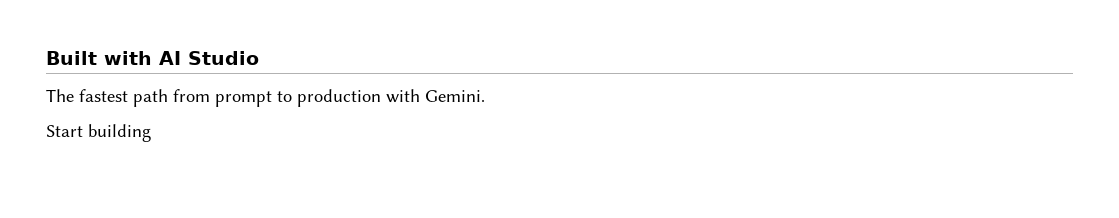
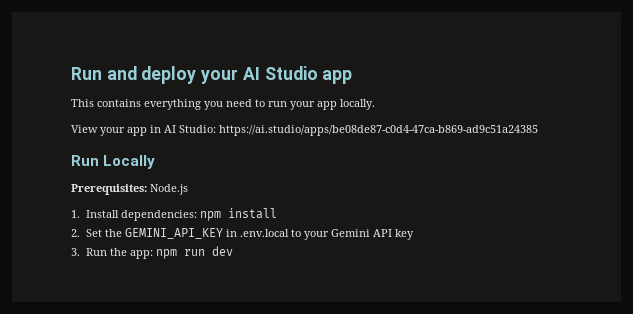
- Built with AI Studio
- The fastest path from prompt to production with Gemini.
- Start building
+ Run and deploy your AI Studio app
+ This contains everything you need to run your app locally.
+ View your app in AI Studio: https://ai.studio/apps/be08de87-c0d4-47ca-b869-ad9c51a24385
+ Run Locally
+ Prerequisites: Node.js
+ 1. Install dependencies: npm install
+ 2. Set the GEMINI_API_KEY in .env.local to your Gemini API key
+ 3. Run the app: npm run dev

